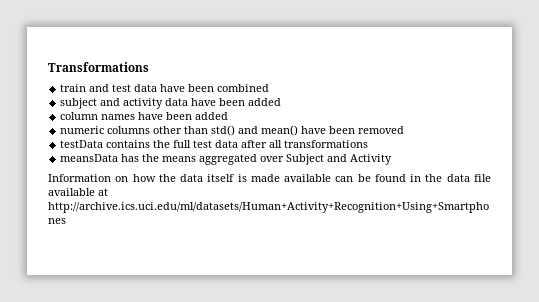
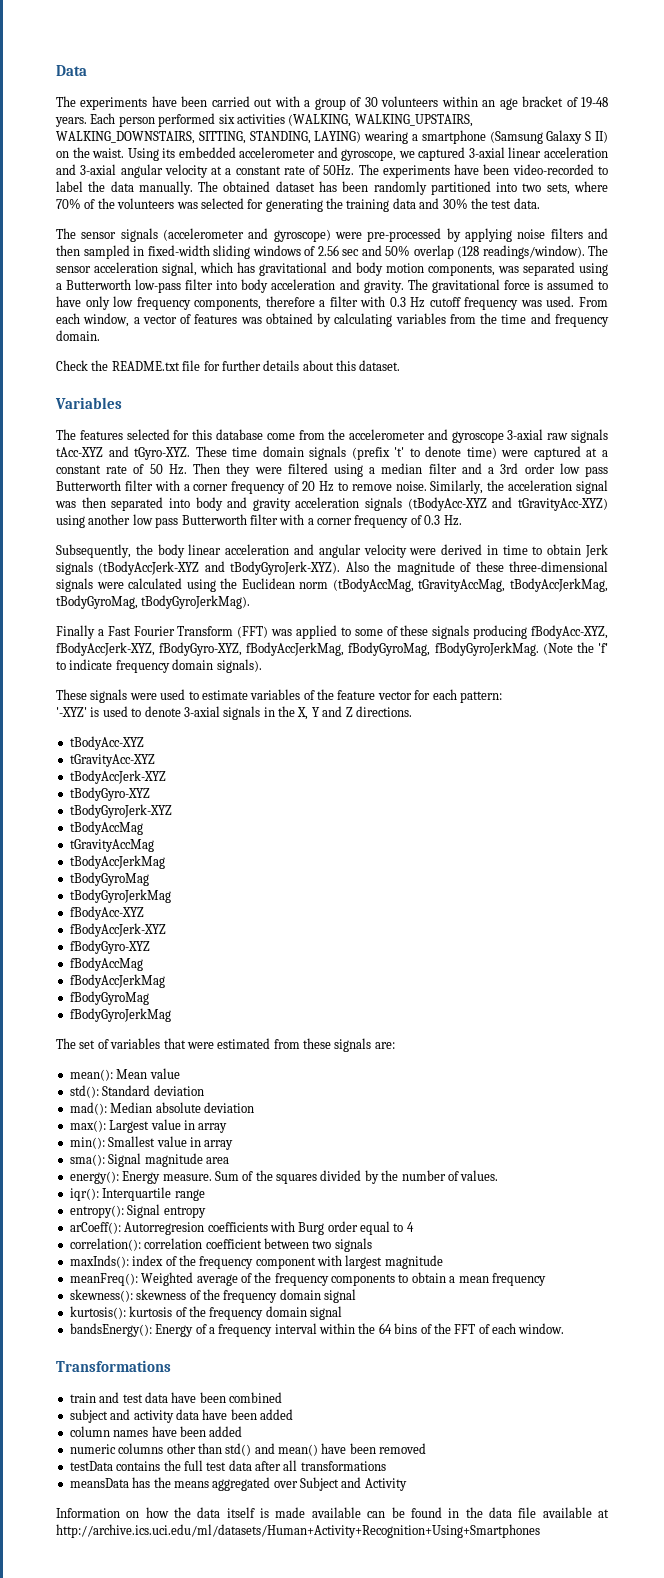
+ Data
+ The experiments have been carried out with a group of 30 volunteers within an age bracket of 19-48 years. Each person performed six activities (WALKING, WALKING_UPSTAIRS, WALKING_DOWNSTAIRS, SITTING, STANDING, LAYING) wearing a smartphone (Samsung Galaxy S II) on the waist. Using its embedded accelerometer and gyroscope, we captured 3-axial linear acceleration and 3-axial angular velocity at a constant rate of 50Hz. The experiments have been video-recorded to label the data manually. The obtained dataset has been randomly partitioned into two sets, where 70% of the volunteers was selected for generating the training data and 30% the test data.
+ The sensor signals (accelerometer and gyroscope) were pre-processed by applying noise filters and then sampled in fixed-width sliding windows of 2.56 sec and 50% overlap (128 readings/window). The sensor acceleration signal, which has gravitational and body motion components, was separated using a Butterworth low-pass filter into body acceleration and gravity. The gravitational force is assumed to have only low frequency components, therefore a filter with 0.3 Hz cutoff frequency was used. From each window, a vector of features was obtained by calculating variables from the time and frequency domain.
+ Check the README.txt file for further details about this dataset.
+ Variables
+ The features selected for this database come from the accelerometer and gyroscope 3-axial raw signals tAcc-XYZ and tGyro-XYZ. These time domain signals (prefix 't' to denote time) were captured at a constant rate of 50 Hz. Then they were filtered using a median filter and a 3rd order low pass Butterworth filter with a corner frequency of 20 Hz to remove noise. Similarly, the acceleration signal was then separated into body and gravity acceleration signals (tBodyAcc-XYZ and tGravityAcc-XYZ) using another low pass Butterworth filter with a corner frequency of 0.3 Hz.
+ Subsequently, the body linear acceleration and angular velocity were derived in time to obtain Jerk signals (tBodyAccJerk-XYZ and tBodyGyroJerk-XYZ). Also the magnitude of these three-dimensional signals were calculated using the Euclidean norm (tBodyAccMag, tGravityAccMag, tBodyAccJerkMag, tBodyGyroMag, tBodyGyroJerkMag).
+ Finally a Fast Fourier Transform (FFT) was applied to some of these signals producing fBodyAcc-XYZ, fBodyAccJerk-XYZ, fBodyGyro-XYZ, fBodyAccJerkMag, fBodyGyroMag, fBodyGyroJerkMag. (Note the 'f' to indicate frequency domain signals).
+ These signals were used to estimate variables of the feature vector for each pattern:
+ '-XYZ' is used to denote 3-axial signals in the X, Y and Z directions.
+ tBodyAcc-XYZ
+ tGravityAcc-XYZ
+ tBodyAccJerk-XYZ
+ tBodyGyro-XYZ
+ tBodyGyroJerk-XYZ
+ tBodyAccMag
+ tGravityAccMag
+ tBodyAccJerkMag
+ tBodyGyroMag
+ tBodyGyroJerkMag
+ fBodyAcc-XYZ
+ fBodyAccJerk-XYZ
+ fBodyGyro-XYZ
+ fBodyAccMag
+ fBodyAccJerkMag
+ fBodyGyroMag
+ fBodyGyroJerkMag
+ The set of variables that were estimated from these signals are:
+ mean(): Mean value
+ std(): Standard deviation
+ mad(): Median absolute deviation
+ max(): Largest value in array
+ min(): Smallest value in array
+ sma(): Signal magnitude area
+ energy(): Energy measure. Sum of the squares divided by the number of values.
+ iqr(): Interquartile range
+ entropy(): Signal entropy
+ arCoeff(): Autorregresion coefficients with Burg order equal to 4
+ correlation(): correlation coefficient between two signals
+ maxInds(): index of the frequency component with largest magnitude
+ meanFreq(): Weighted average of the frequency components to obtain a mean frequency
+ skewness(): skewness of the frequency domain signal
+ kurtosis(): kurtosis of the frequency domain signal
+ bandsEnergy(): Energy of a frequency interval within the 64 bins of the FFT of each window.

